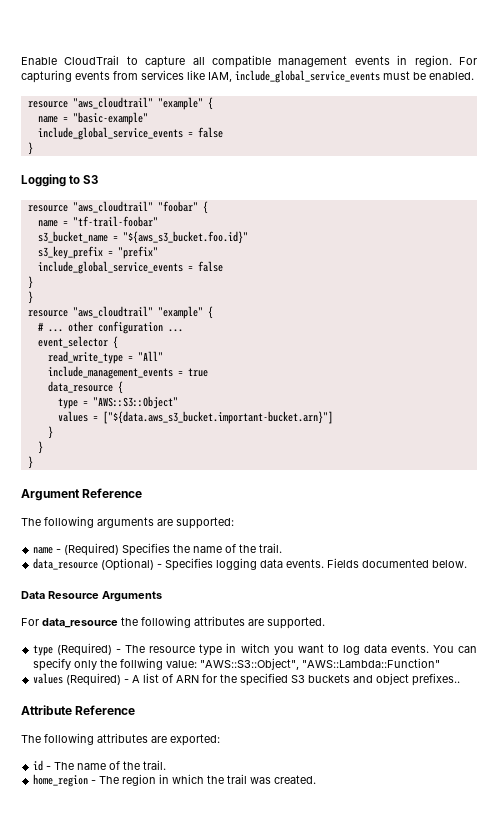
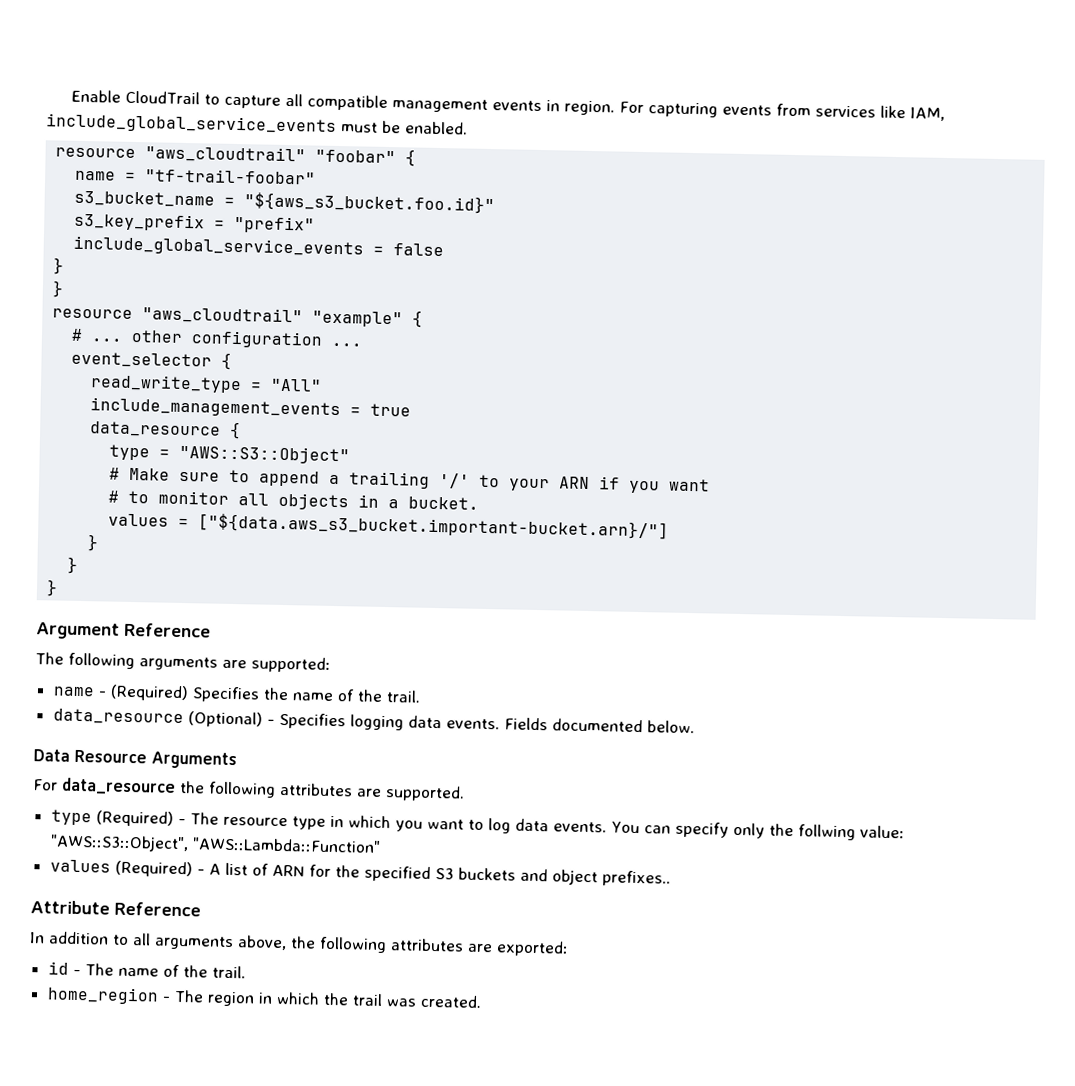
  For capturing events from services like IAM, include_global_service_events must be enabled.
- resource "aws_cloudtrail" "example" {
- name = "basic-example"
- include_global_service_events = false
- }
- Logging to S3
+ # Make sure to append a trailing '/' to your ARN if you want
+ # to monitor all objects in a bucket.
- values = ["${data.aws_s3_bucket.important-bucket.arn}"]
+ values = ["${data.aws_s3_bucket.important-bucket.arn}/"]
- type (Required) - The resource type in witch you want to log data events.
+ type (Required) - The resource type in which you want to log data events.
- The following attributes are exported:
+ In addition to all arguments above, the following attributes are exported:

